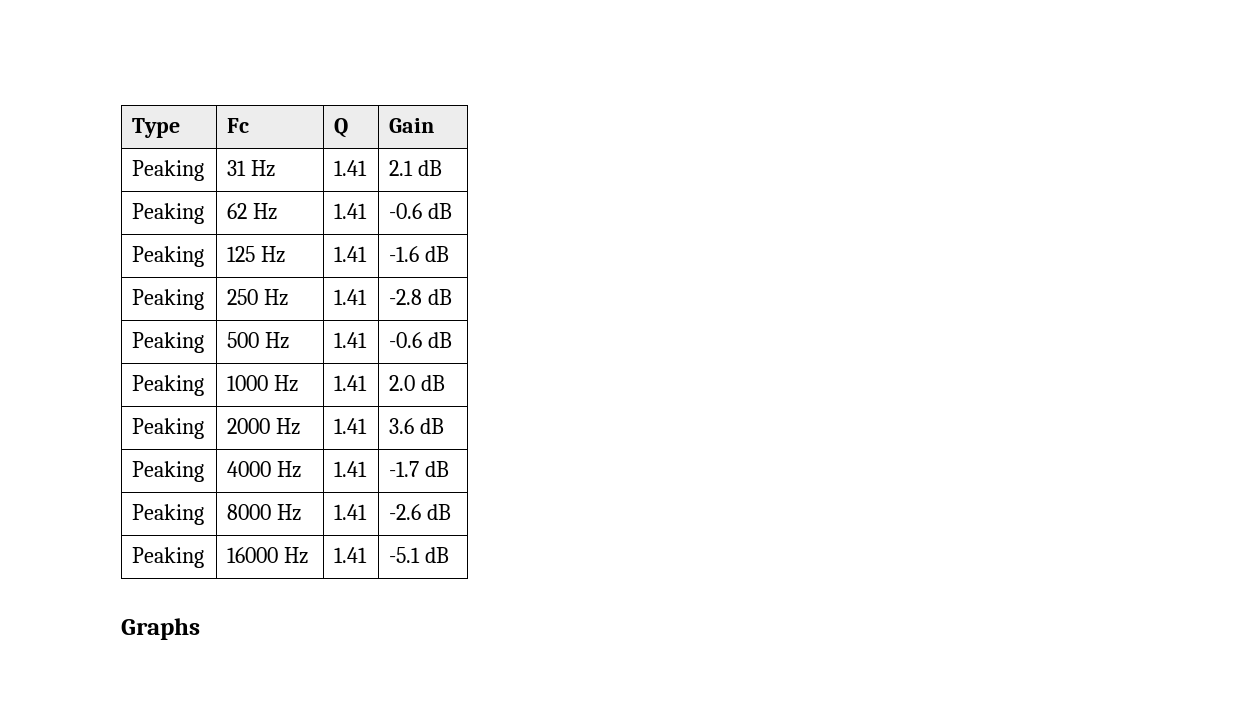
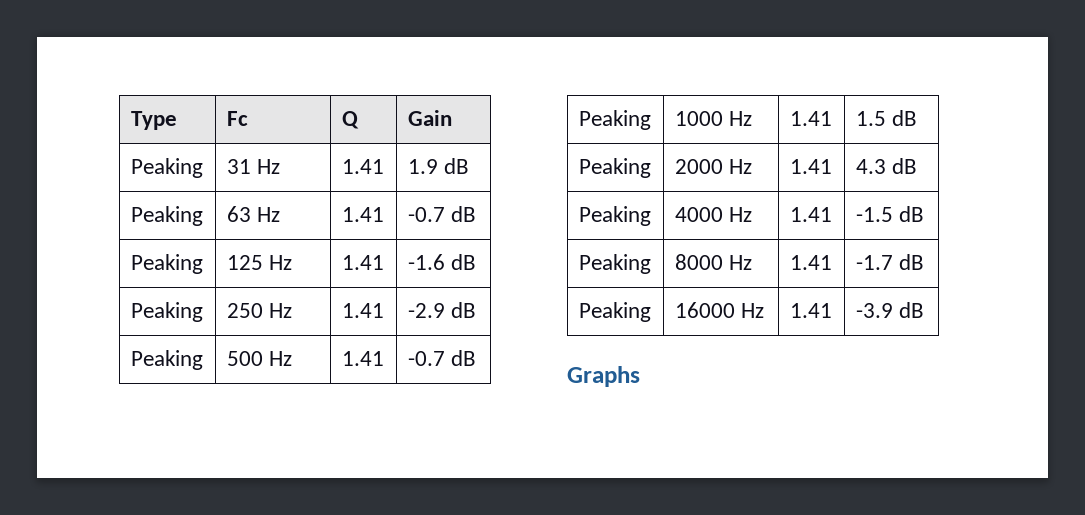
- Peaking | 31 Hz | 1.41 | 2.1 dB
- Peaking | 62 Hz | 1.41 | -0.6 dB
+ Peaking | 31 Hz | 1.41 | 1.9 dB
+ Peaking | 63 Hz | 1.41 | -0.7 dB
- Peaking | 250 Hz | 1.41 | -2.8 dB
+ Peaking | 250 Hz | 1.41 | -2.9 dB
- Peaking | 500 Hz | 1.41 | -0.6 dB
+ Peaking | 500 Hz | 1.41 | -0.7 dB
- Peaking | 1000 Hz | 1.41 | 2.0 dB
+ Peaking | 1000 Hz | 1.41 | 1.5 dB
- Peaking | 2000 Hz | 1.41 | 3.6 dB
+ Peaking | 2000 Hz | 1.41 | 4.3 dB
- Peaking | 4000 Hz | 1.41 | -1.7 dB
+ Peaking | 4000 Hz | 1.41 | -1.5 dB
- Peaking | 8000 Hz | 1.41 | -2.6 dB
+ Peaking | 8000 Hz | 1.41 | -1.7 dB
- Peaking | 16000 Hz | 1.41 | -5.1 dB
+ Peaking | 16000 Hz | 1.41 | -3.9 dB

